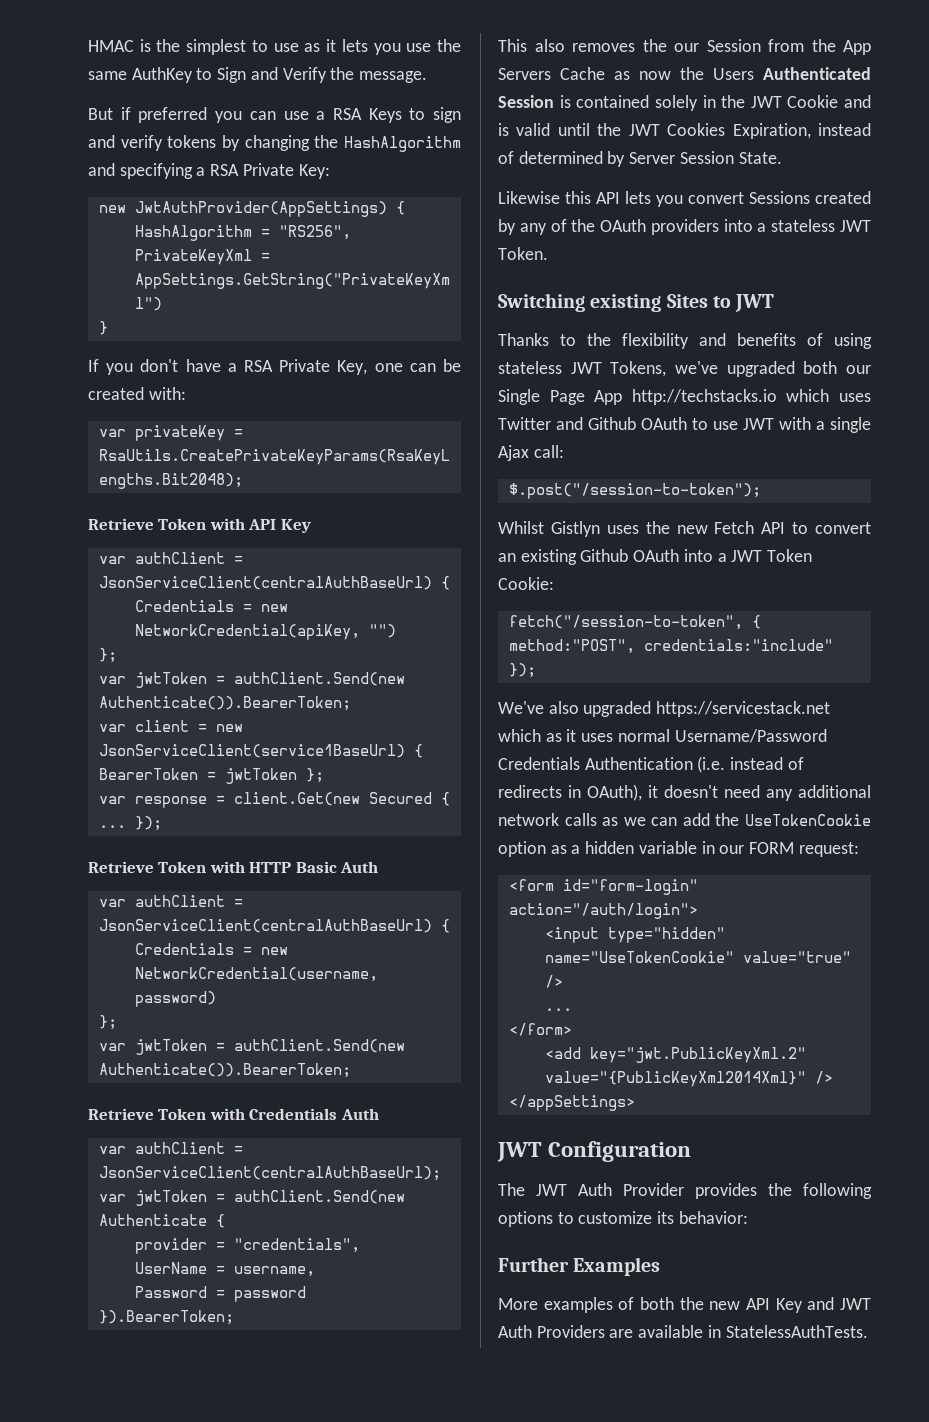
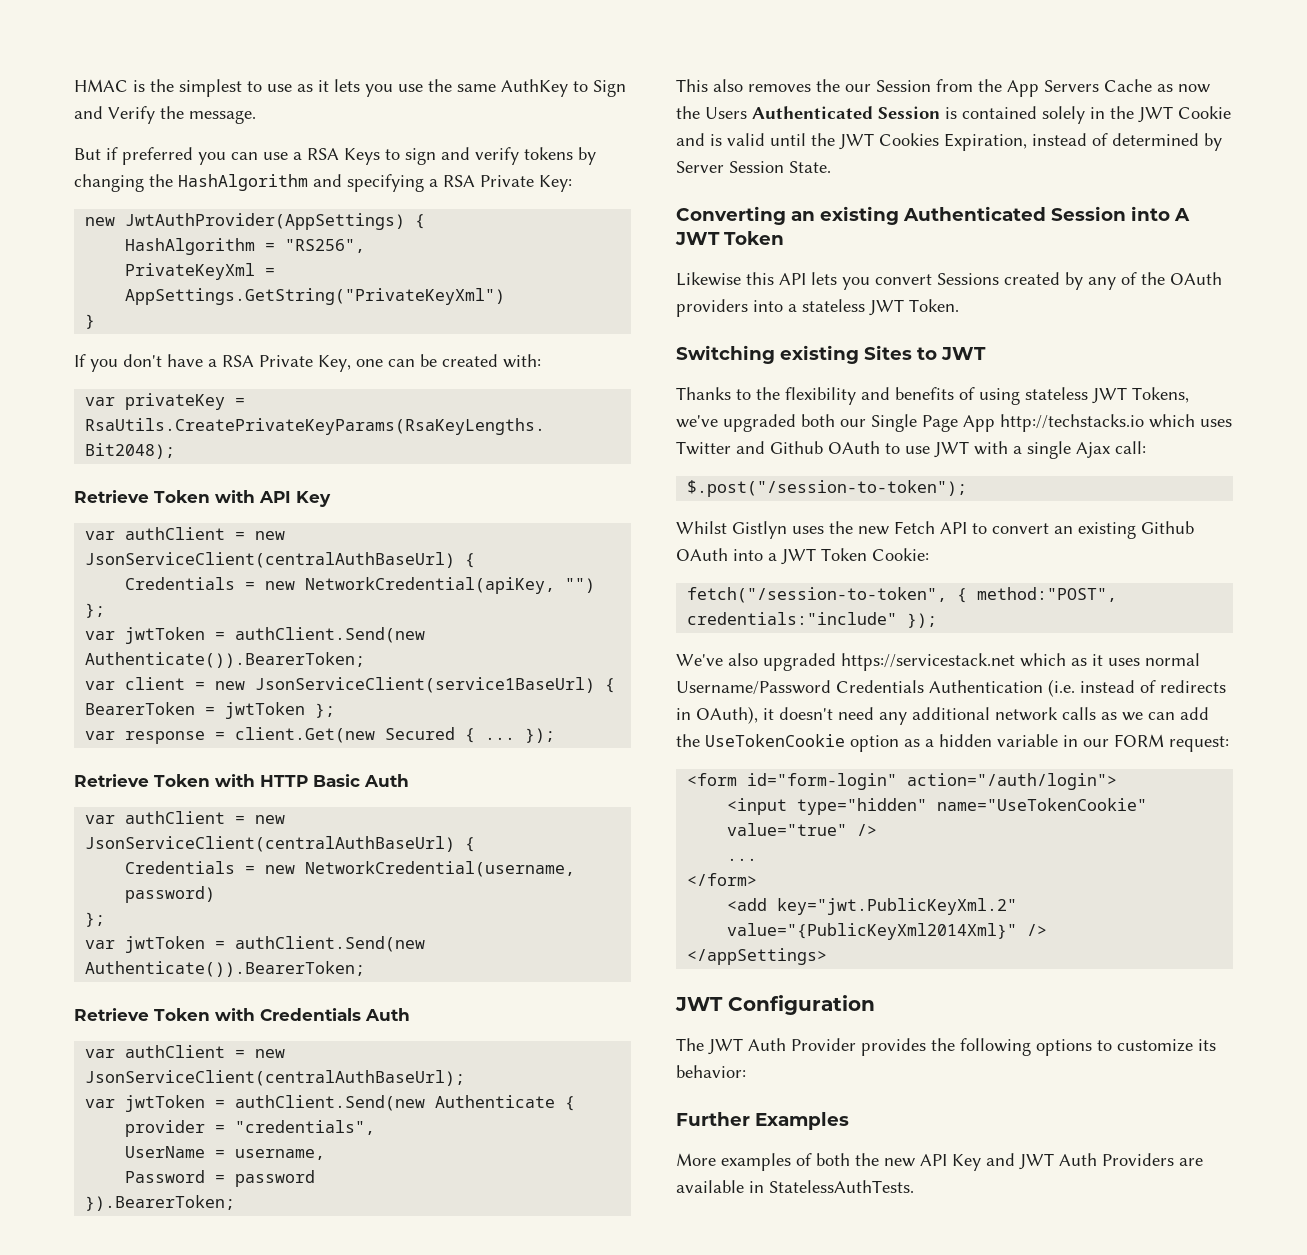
  Retrieve Token with API Key
- var authClient = JsonServiceClient(centralAuthBaseUrl) {
+ var authClient = new JsonServiceClient(centralAuthBaseUrl) {
  Retrieve Token with HTTP Basic Auth
- var authClient = JsonServiceClient(centralAuthBaseUrl) {
+ var authClient = new JsonServiceClient(centralAuthBaseUrl) {
- var authClient = JsonServiceClient(centralAuthBaseUrl);
+ var authClient = new JsonServiceClient(centralAuthBaseUrl);
+ Converting an existing Authenticated Session into A JWT Token

